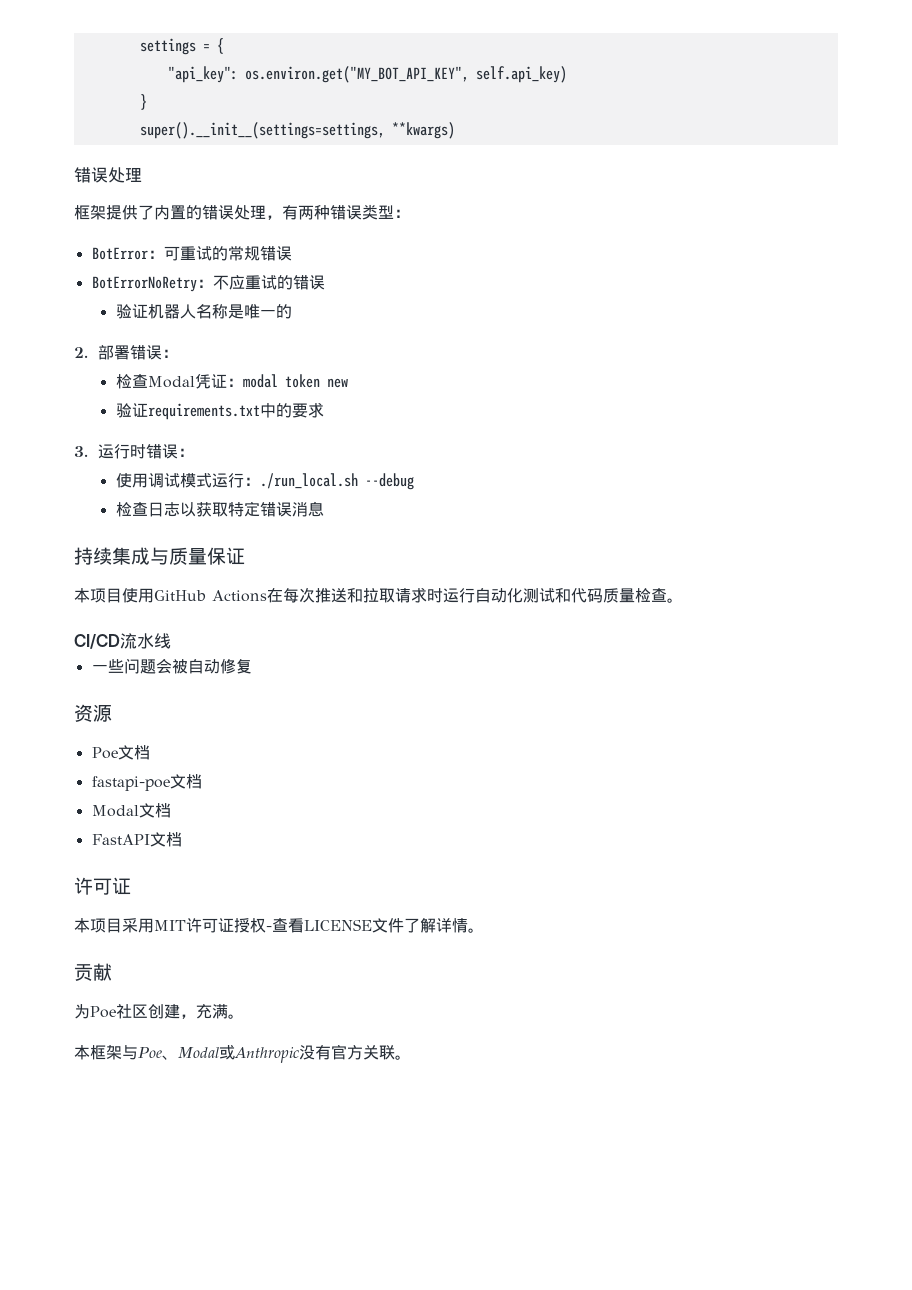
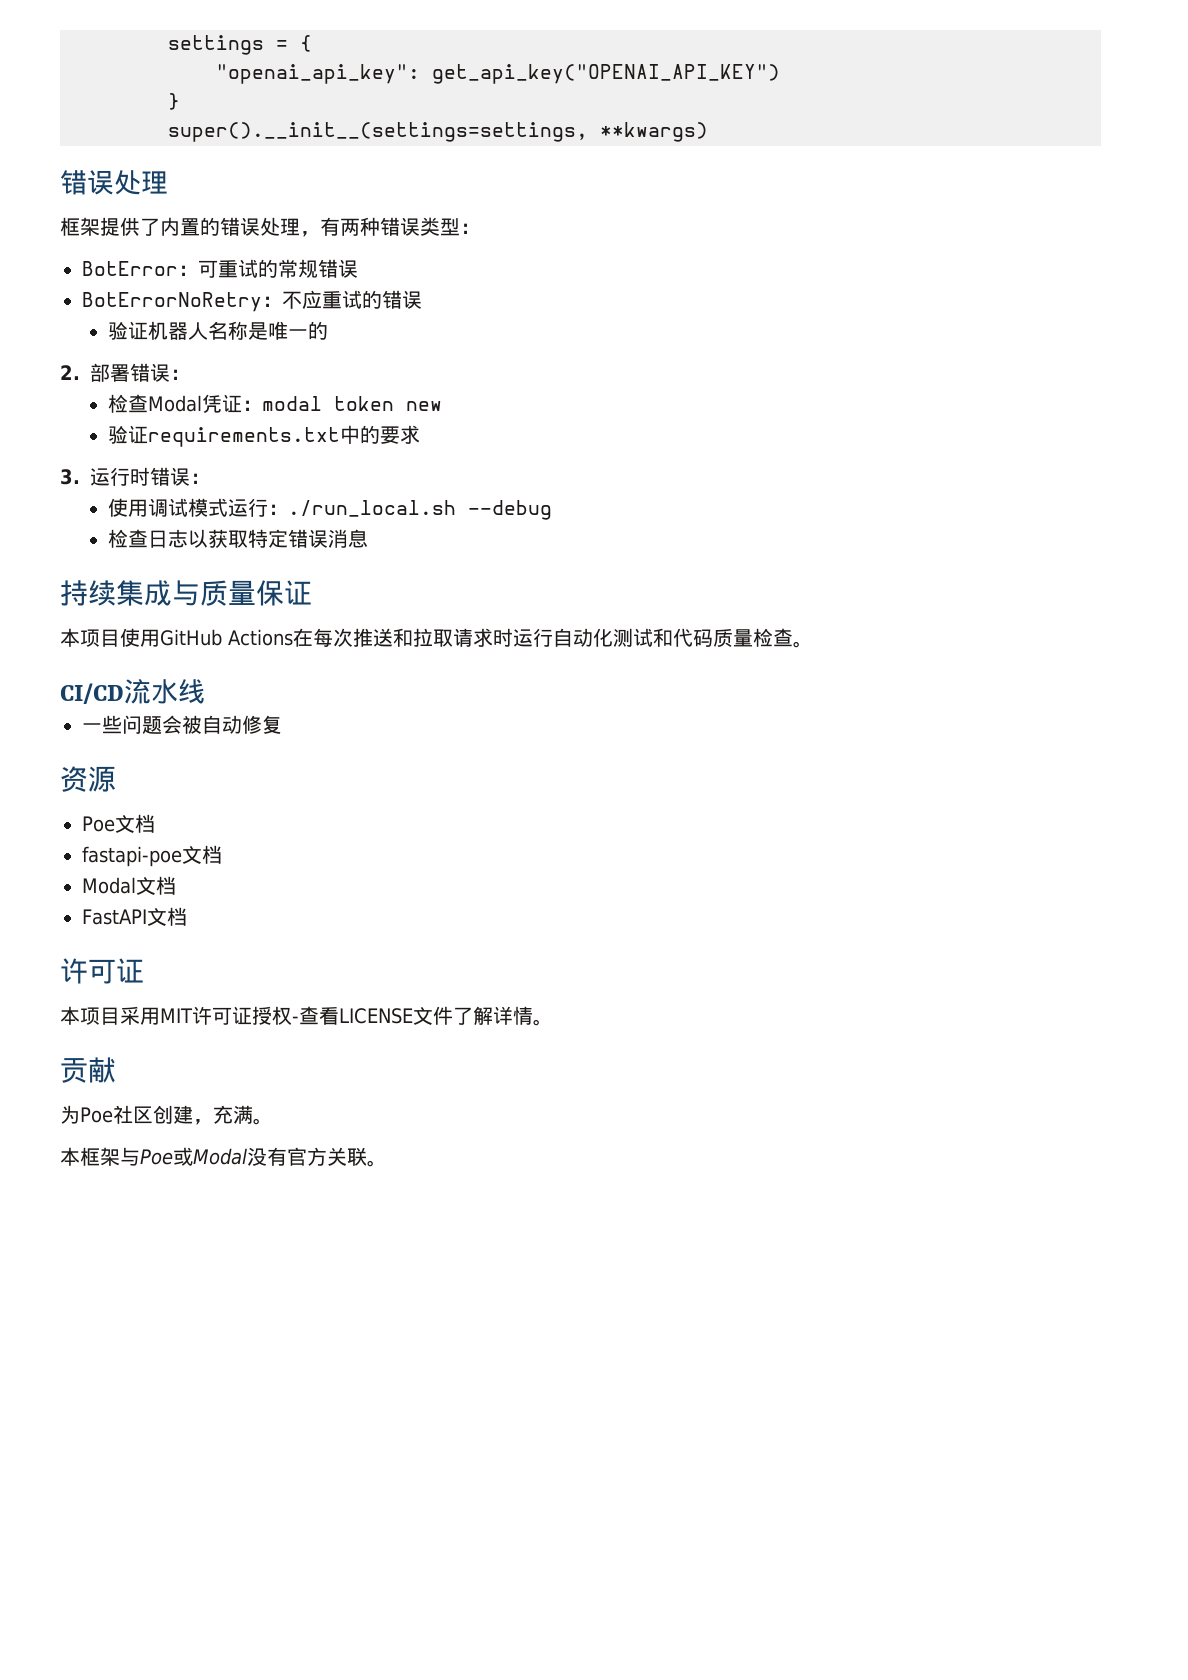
- "api_key": os.environ.get("MY_BOT_API_KEY", self.api_key)
+ "openai_api_key": get_api_key("OPENAI_API_KEY")
- 本框架与Poe、Modal或Anthropic没有官方关联。
+ 本框架与Poe或Modal没有官方关联。

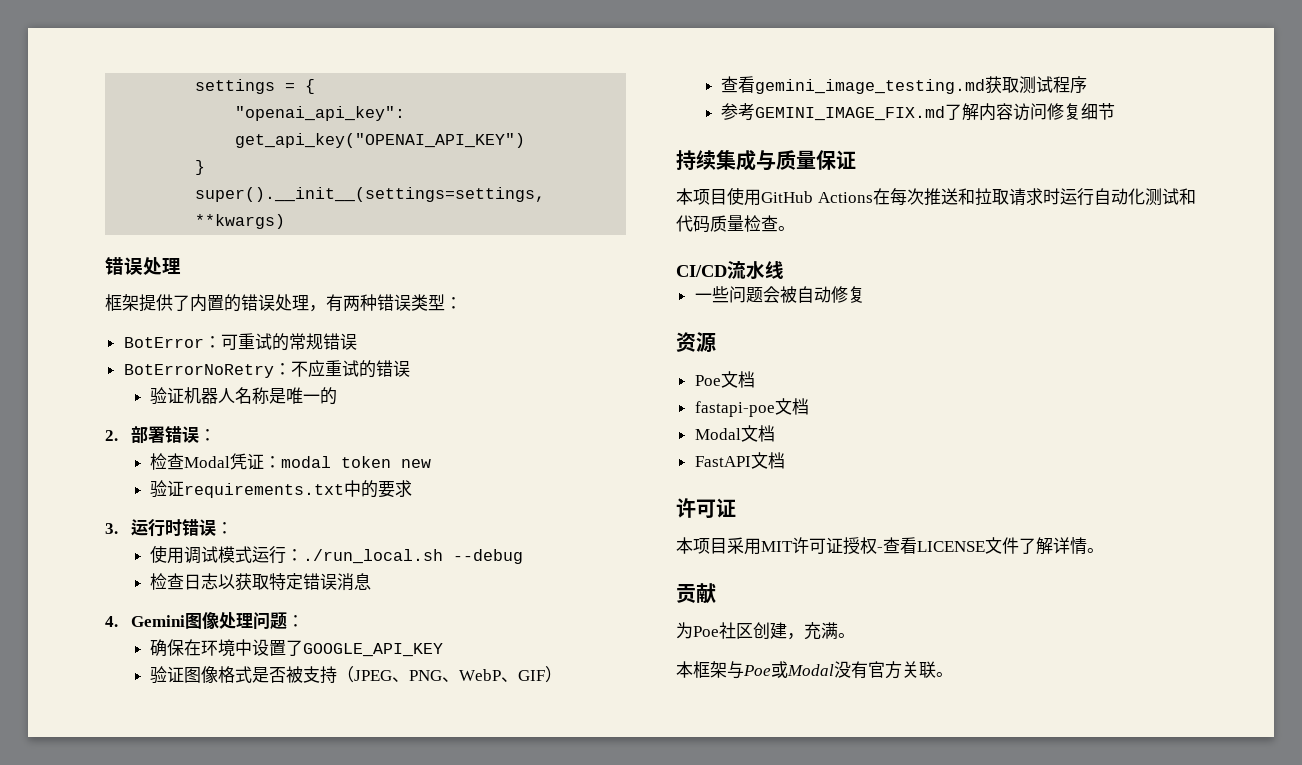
+ 4. Gemini图像处理问题：
+ 确保在环境中设置了GOOGLE_API_KEY
+ 验证图像格式是否被支持（JPEG、PNG、WebP、GIF）
+ 查看gemini_image_testing.md获取测试程序
+ 参考GEMINI_IMAGE_FIX.md了解内容访问修复细节

